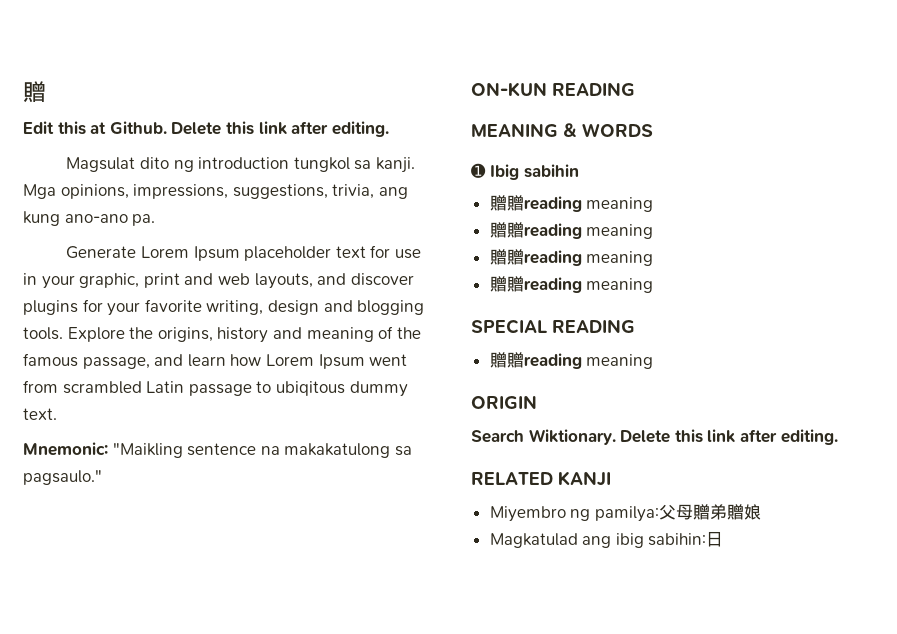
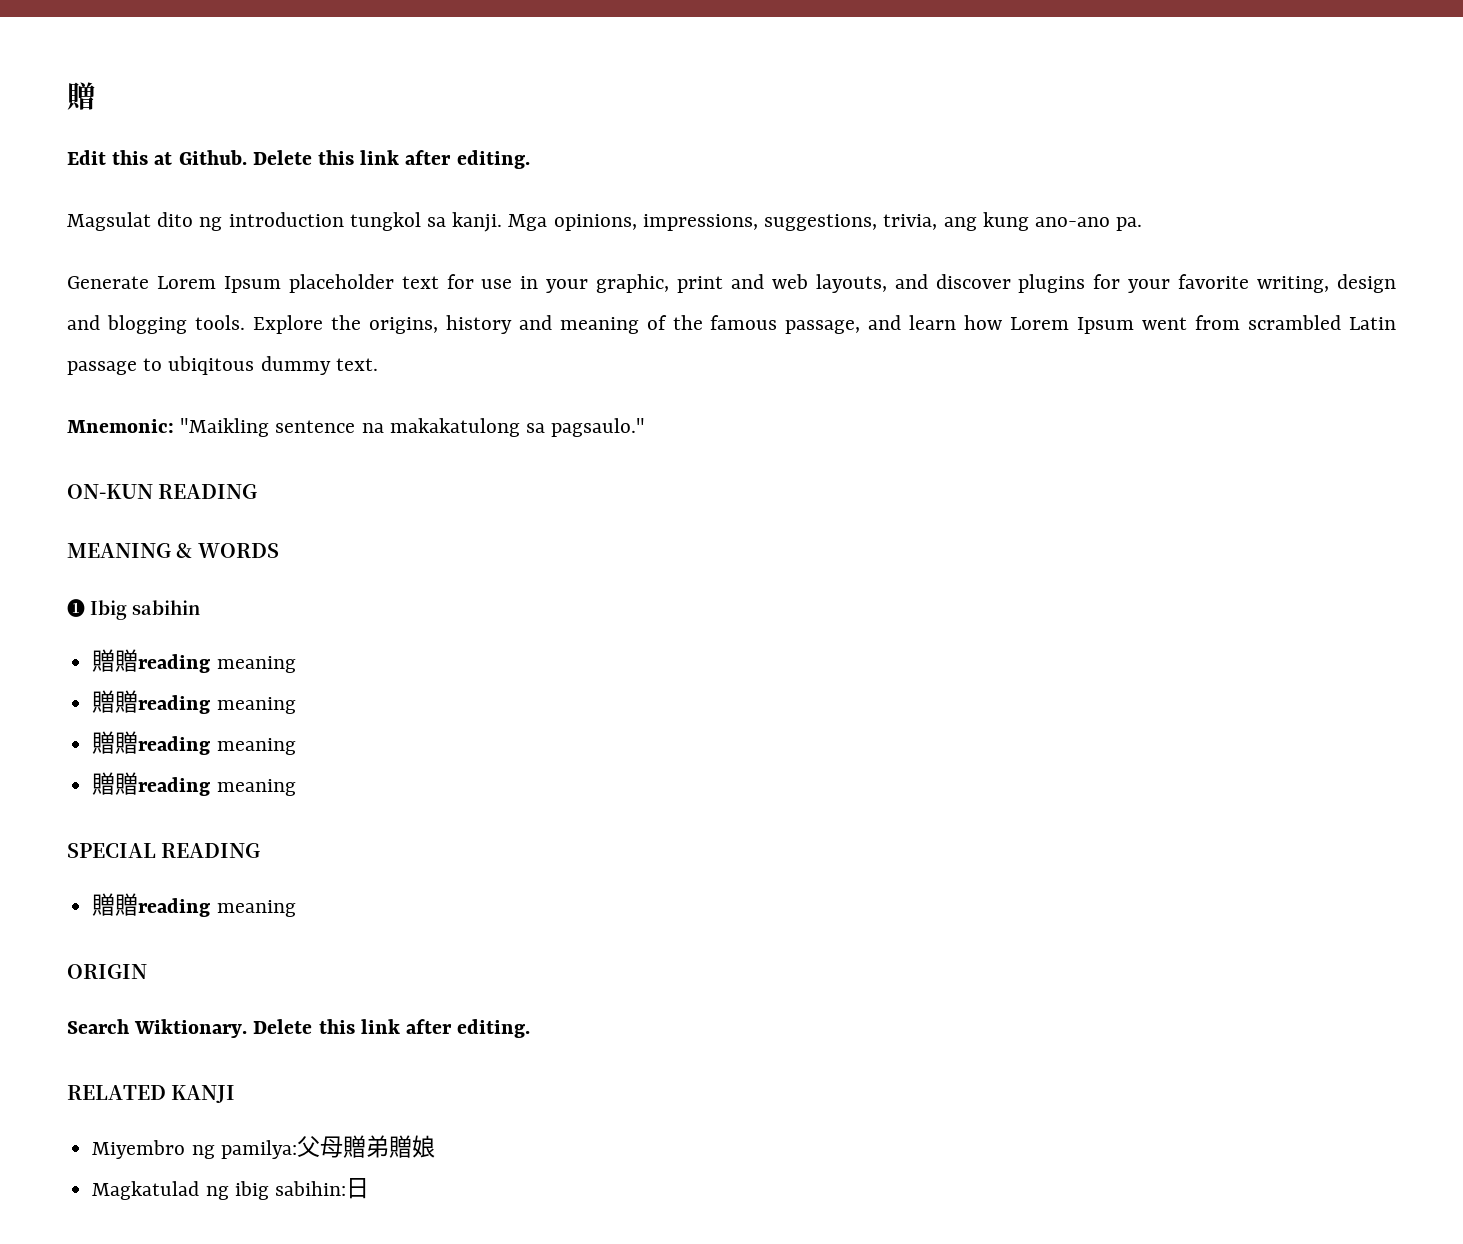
- Magkatulad ang ibig sabihin:日
+ Magkatulad ng ibig sabihin:日

